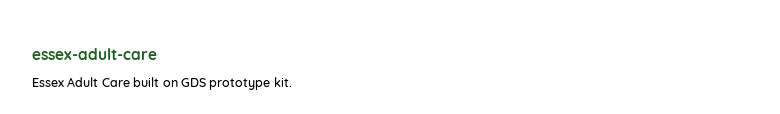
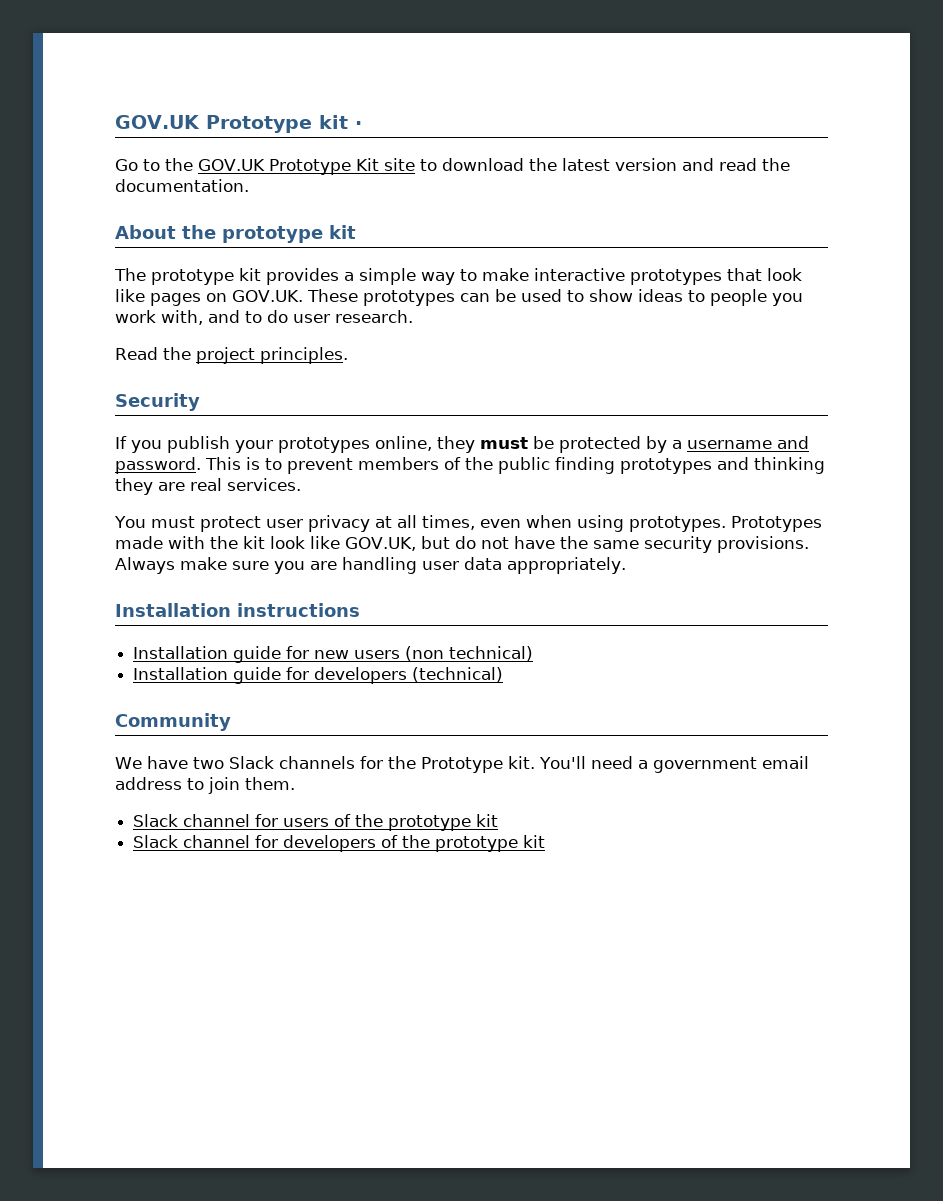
- essex-adult-care
- Essex Adult Care built on GDS prototype kit.
+ GOV.UK Prototype kit ·
+ Go to the GOV.UK Prototype Kit site to download the latest version and read the documentation.
+ About the prototype kit
+ The prototype kit provides a simple way to make interactive prototypes that look like pages on GOV.UK. These prototypes can be used to show ideas to people you work with, and to do user research.
+ Read the project principles.
+ Security
+ If you publish your prototypes online, they must be protected by a username and password. This is to prevent members of the public finding prototypes and thinking they are real services.
+ You must protect user privacy at all times, even when using prototypes. Prototypes made with the kit look like GOV.UK, but do not have the same security provisions. Always make sure you are handling user data appropriately.
+ Installation instructions
+ Installation guide for new users (non technical)
+ Installation guide for developers (technical)
+ Community
+ We have two Slack channels for the Prototype kit. You'll need a government email address to join them.
+ Slack channel for users of the prototype kit
+ Slack channel for developers of the prototype kit

